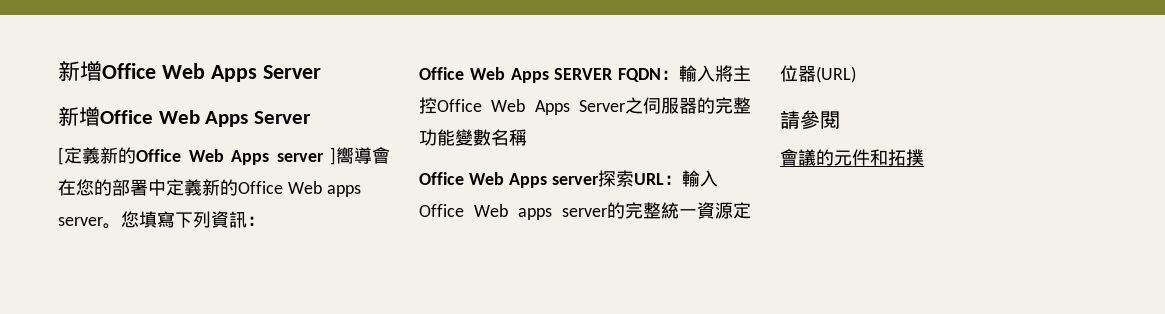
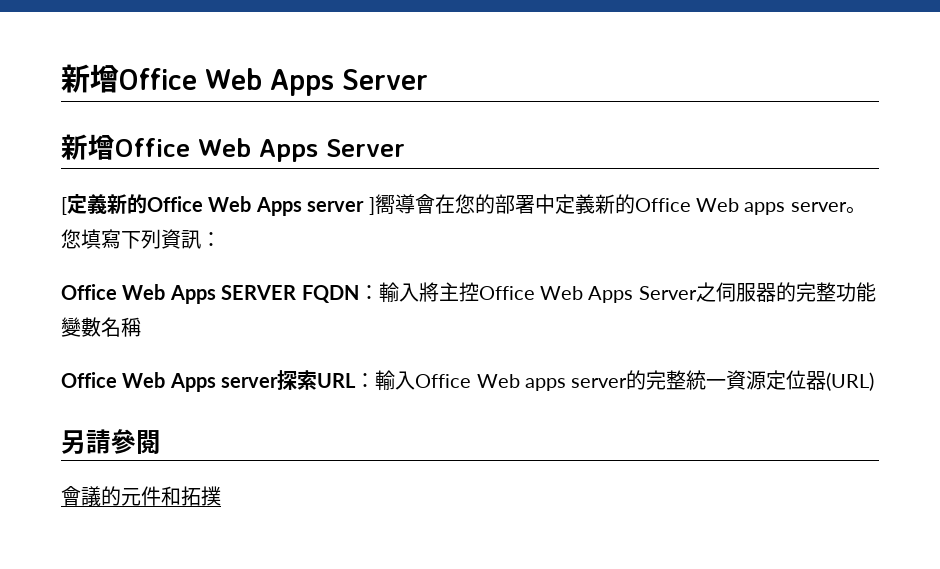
- 請參閱
+ 另請參閱

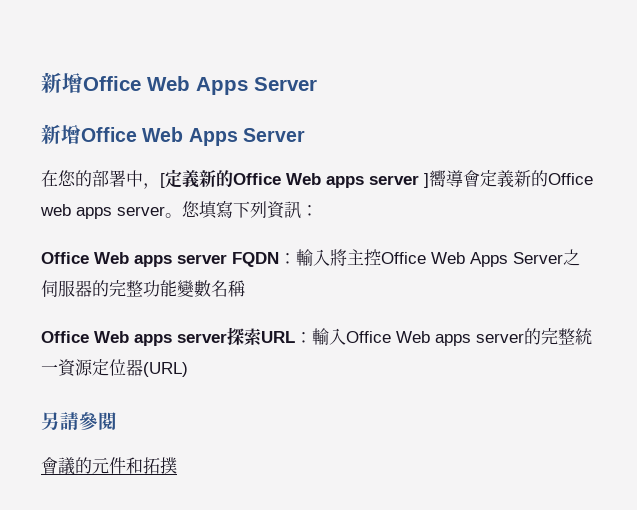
- [定義新的Office Web Apps server ]嚮導會在您的部署中定義新的Office Web apps server。
+ 在您的部署中，[定義新的Office Web apps server ]嚮導會定義新的Office web apps server。
- Office Web Apps SERVER FQDN：輸入將主控Office Web Apps Server之伺服器的完整功能變數名稱
+ Office Web apps server FQDN：輸入將主控Office Web Apps Server之伺服器的完整功能變數名稱
- Office Web Apps server探索URL：輸入Office Web apps server的完整統一資源定位器(URL)
+ Office Web apps server探索URL：輸入Office Web apps server的完整統一資源定位器(URL)

